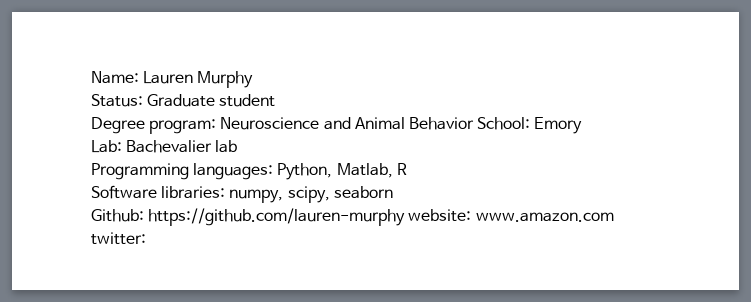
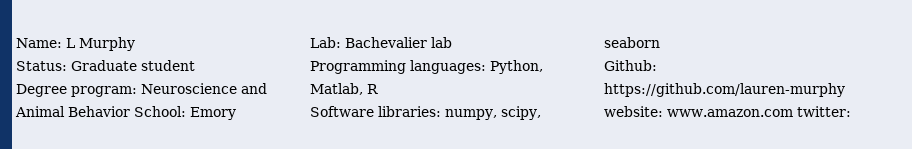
- Name: Lauren Murphy
+ Name: L Murphy

